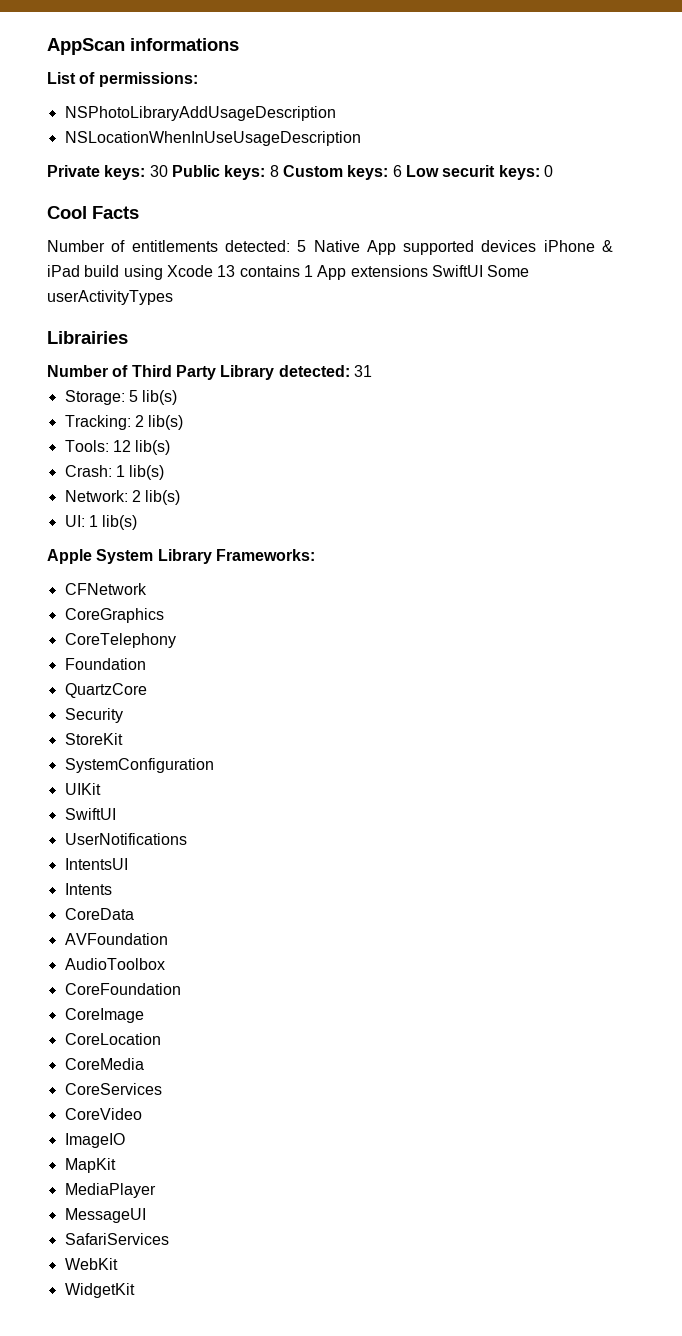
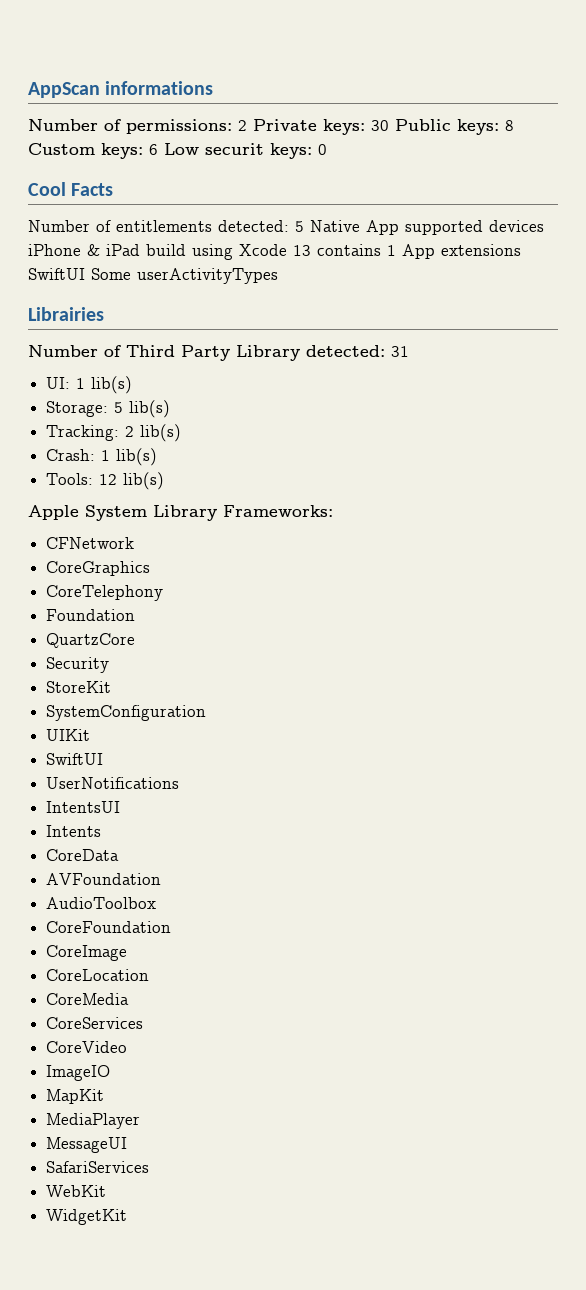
- List of permissions:
- NSPhotoLibraryAddUsageDescription
- NSLocationWhenInUseUsageDescription
- Private keys: 30 Public keys: 8 Custom keys: 6 Low securit keys: 0
+ Number of permissions: 2 Private keys: 30 Public keys: 8 Custom keys: 6 Low securit keys: 0
+ UI: 1 lib(s)
- Tools: 12 lib(s)
- Network: 2 lib(s)
- UI: 1 lib(s)
+ Tools: 12 lib(s)

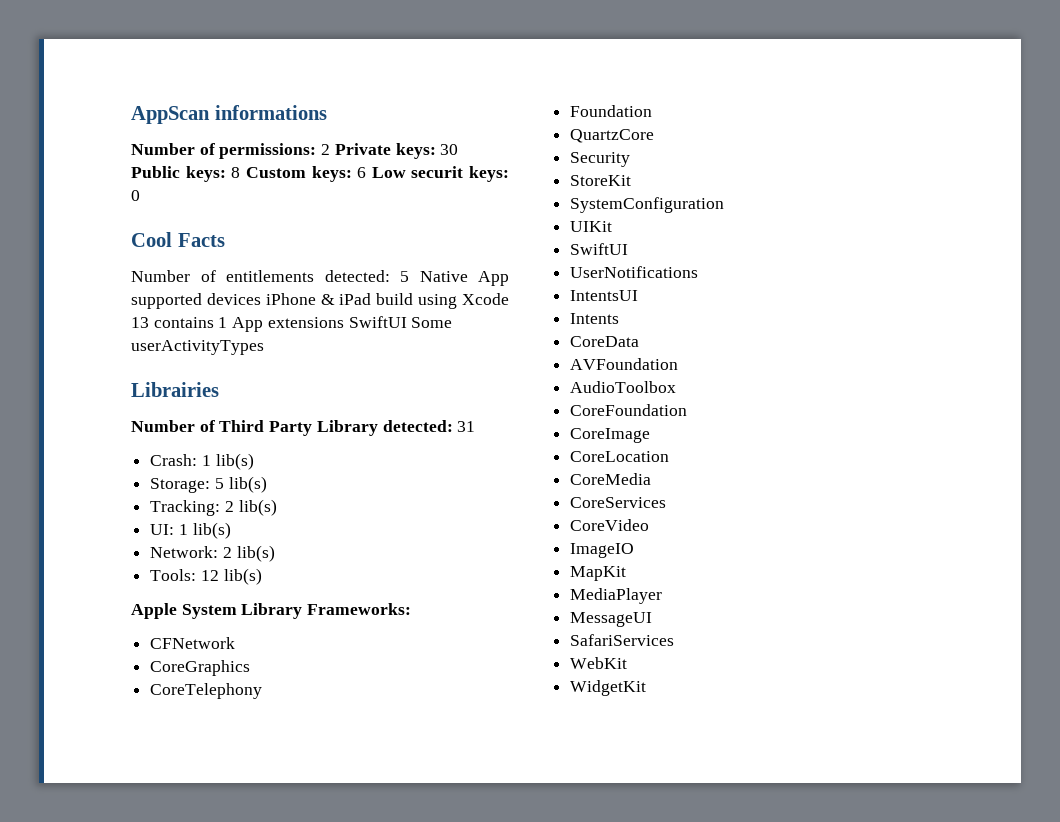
- UI: 1 lib(s)
+ Crash: 1 lib(s)
- Crash: 1 lib(s)
+ UI: 1 lib(s)
+ Network: 2 lib(s)

